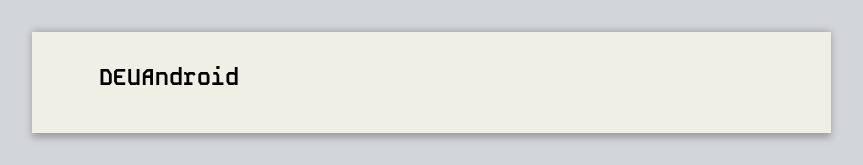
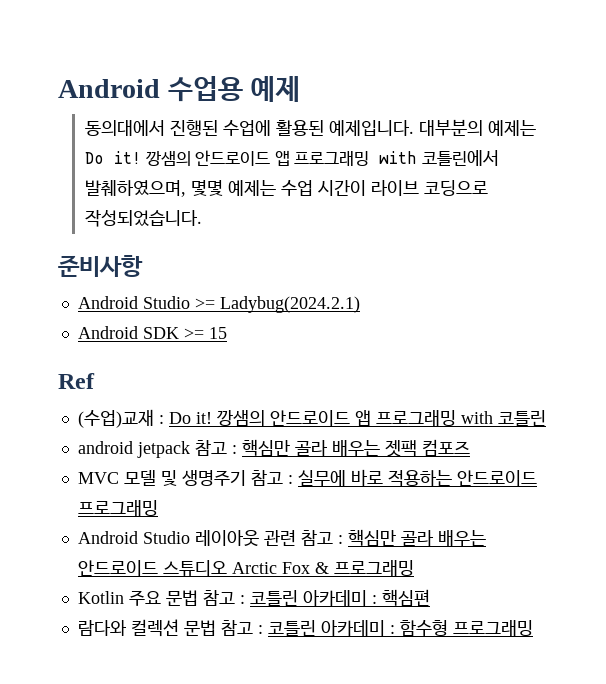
- DEUAndroid
+ Android 수업용 예제
+ 동의대에서 진행된 수업에 활용된 예제입니다. 대부분의 예제는 Do it! 깡샘의 안드로이드 앱 프로그래밍 with 코틀린에서 발췌하였으며, 몇몇 예제는 수업 시간이 라이브 코딩으로 작성되었습니다.
+ 준비사항
+ Android Studio >= Ladybug(2024.2.1)
+ Android SDK >= 15
+ Ref
+ (수업)교재 : Do it! 깡샘의 안드로이드 앱 프로그래밍 with 코틀린
+ android jetpack 참고 : 핵심만 골라 배우는 젯팩 컴포즈
+ MVC 모델 및 생명주기 참고 : 실무에 바로 적용하는 안드로이드 프로그래밍
+ Android Studio 레이아웃 관련 참고 : 핵심만 골라 배우는 안드로이드 스튜디오 Arctic Fox & 프로그래밍
+ Kotlin 주요 문법 참고 : 코틀린 아카데미 : 핵심편
+ 람다와 컬렉션 문법 참고 : 코틀린 아카데미 : 함수형 프로그래밍

